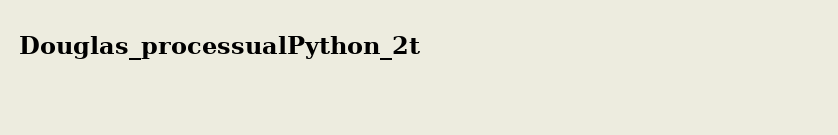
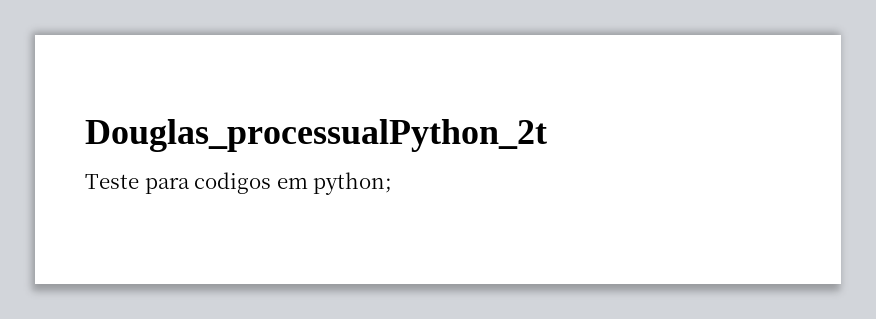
+ Teste para codigos em python;

